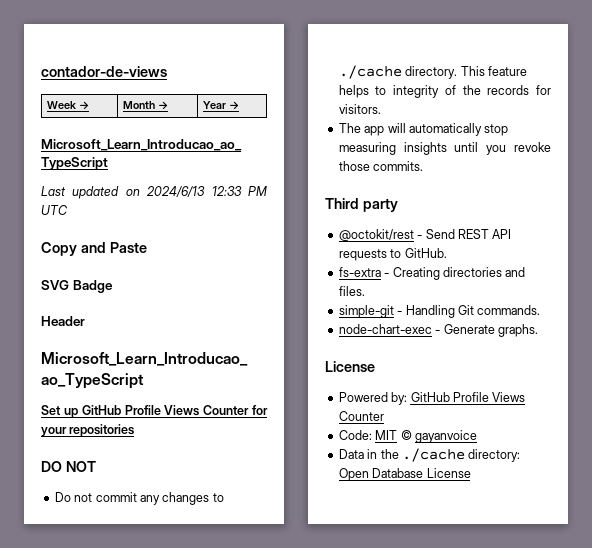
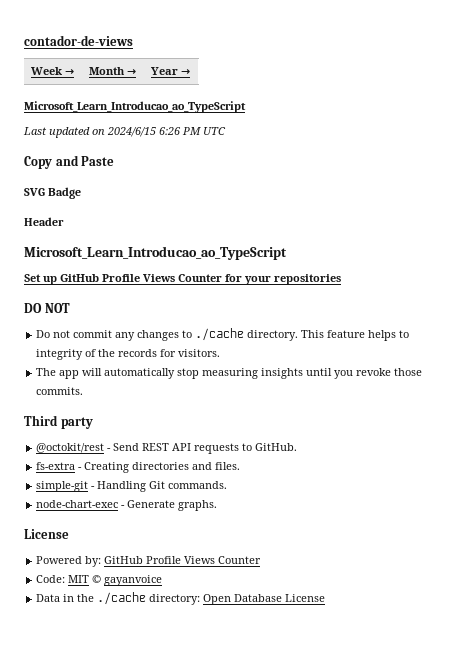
- Last updated on 2024/6/13 12:33 PM UTC
+ Last updated on 2024/6/15 6:26 PM UTC

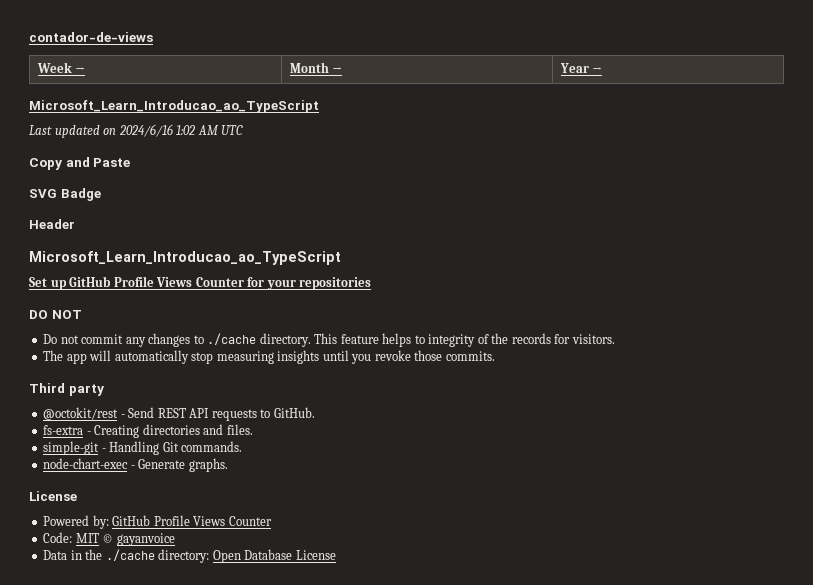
- Last updated on 2024/6/15 6:26 PM UTC
+ Last updated on 2024/6/16 1:02 AM UTC

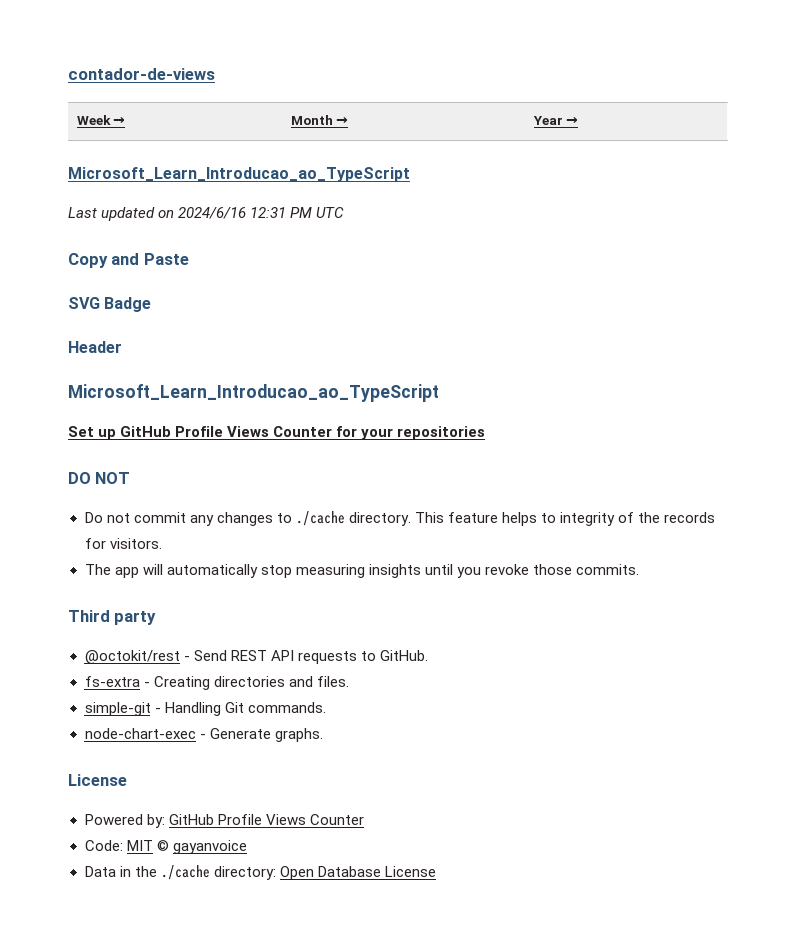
- Last updated on 2024/6/16 1:02 AM UTC
+ Last updated on 2024/6/16 12:31 PM UTC

